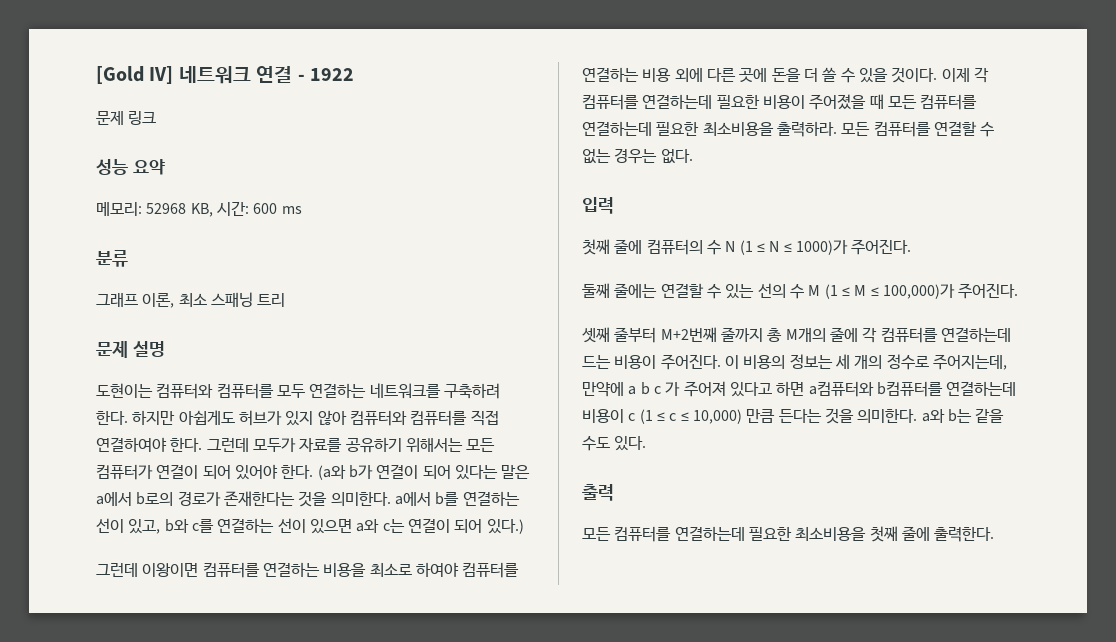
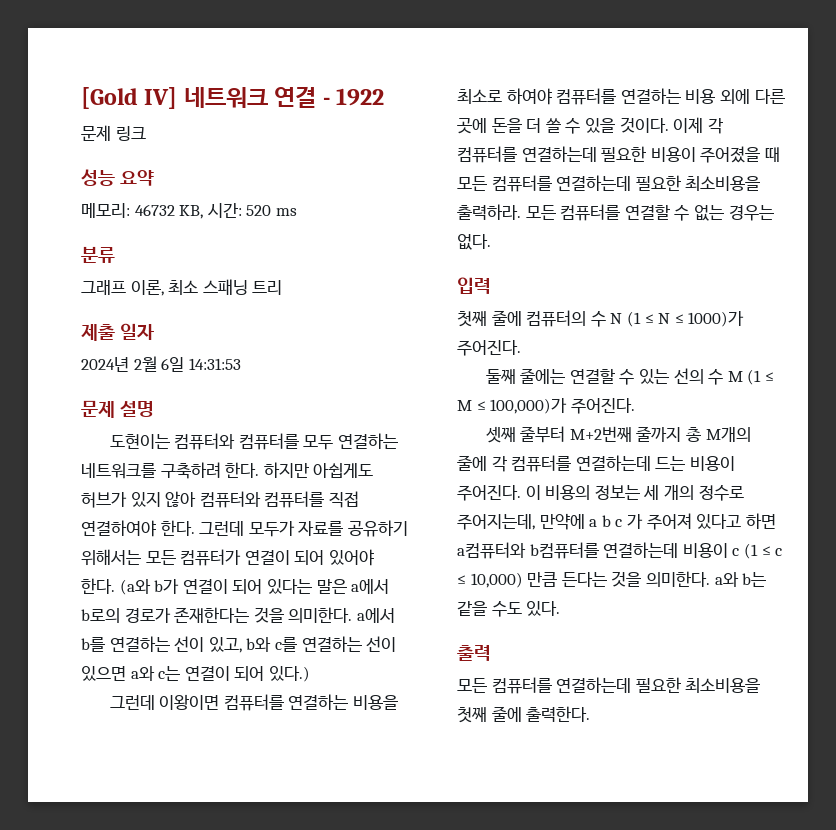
- 메모리: 52968 KB, 시간: 600 ms
+ 메모리: 46732 KB, 시간: 520 ms
+ 제출 일자
+ 2024년 2월 6일 14:31:53

